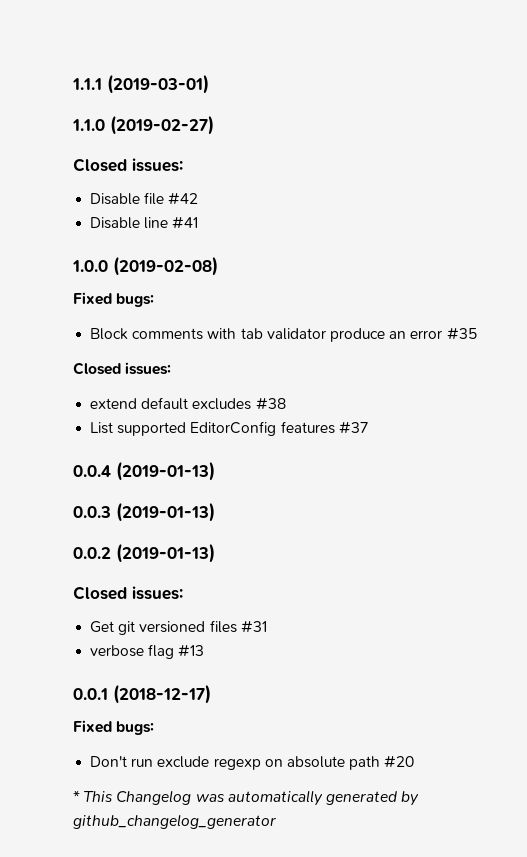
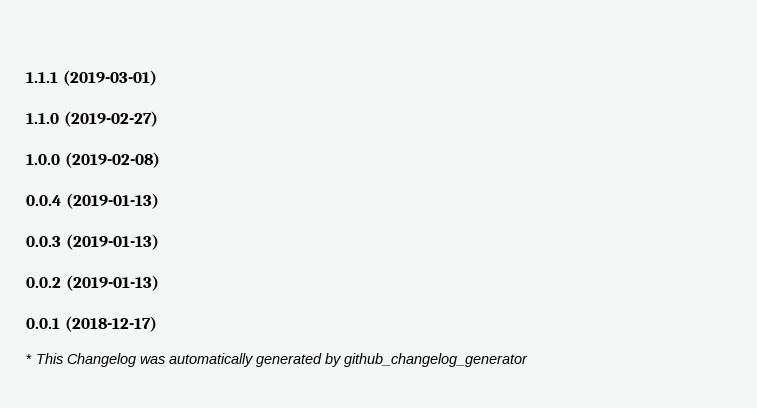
  1.1.0 (2019-02-27)
- Closed issues:
- Disable file #42
- Disable line #41
  1.0.0 (2019-02-08)
- Fixed bugs:
- Block comments with tab validator produce an error #35
- Closed issues:
- extend default excludes #38
- List supported EditorConfig features #37
  0.0.2 (2019-01-13)
- Closed issues:
- Get git versioned files #31
- verbose flag #13
  0.0.1 (2018-12-17)
- Fixed bugs:
- Don't run exclude regexp on absolute path #20

